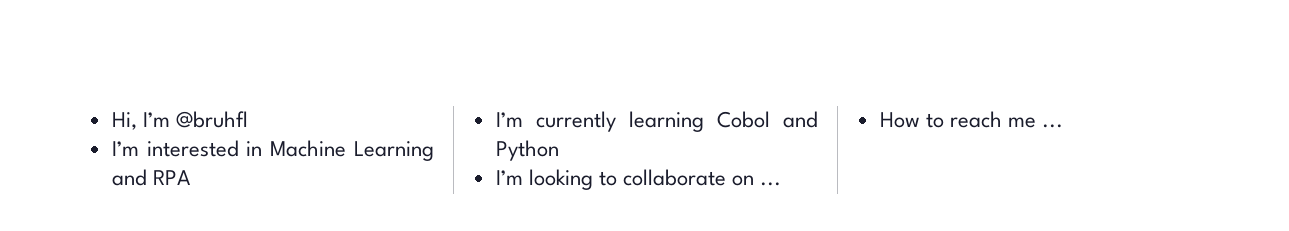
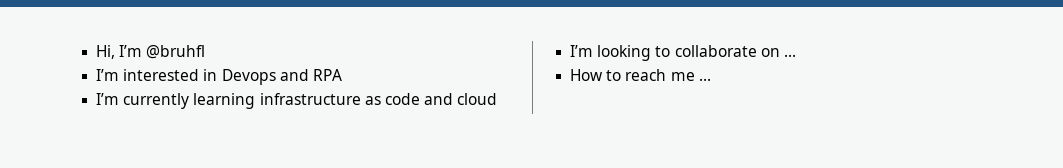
- I’m interested in Machine Learning and RPA
+ I’m interested in Devops and RPA
- I’m currently learning Cobol and Python
+ I’m currently learning infrastructure as code and cloud

